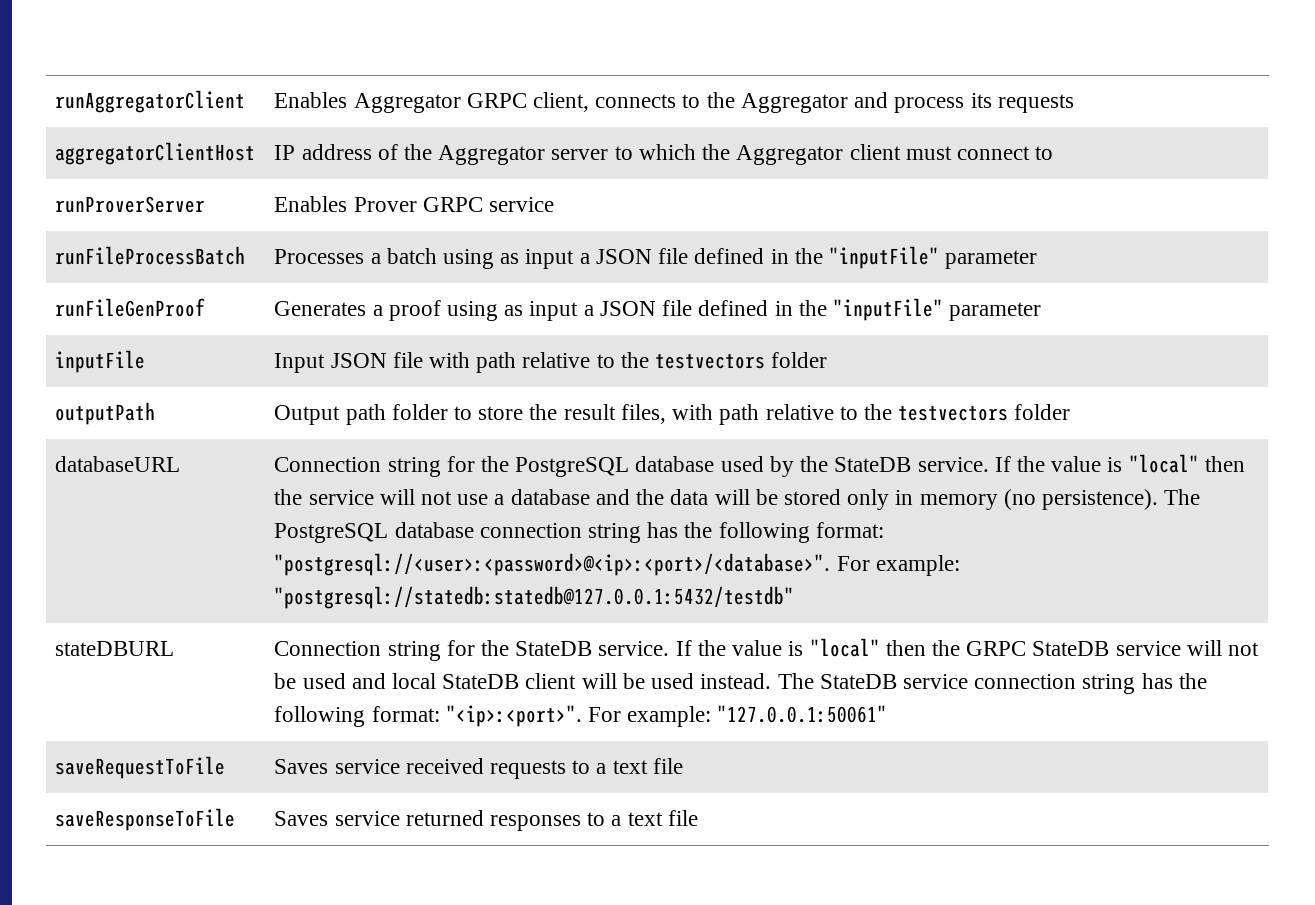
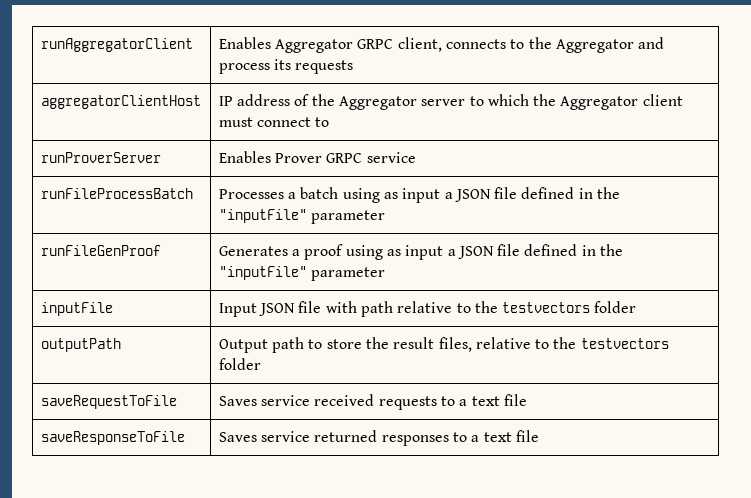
- outputPath | Output path folder to store the result files, with path relative to the testvectors folder
- databaseURL | Connection string for the PostgreSQL database used by the StateDB service. If the value is "local" then the service will not use a database and the data will be stored only in memory (no persistence). The PostgreSQL database connection string has the following format: "postgresql://<user>:<password>@<ip>:<port>/<database>". For example: "postgresql://statedb:statedb@127.0.0.1:5432/testdb"
- stateDBURL | Connection string for the StateDB service. If the value is "local" then the GRPC StateDB service will not be used and local StateDB client will be used instead. The StateDB service connection string has the following format: "<ip>:<port>". For example: "127.0.0.1:50061"
+ outputPath | Output path to store the result files, relative to the testvectors folder

